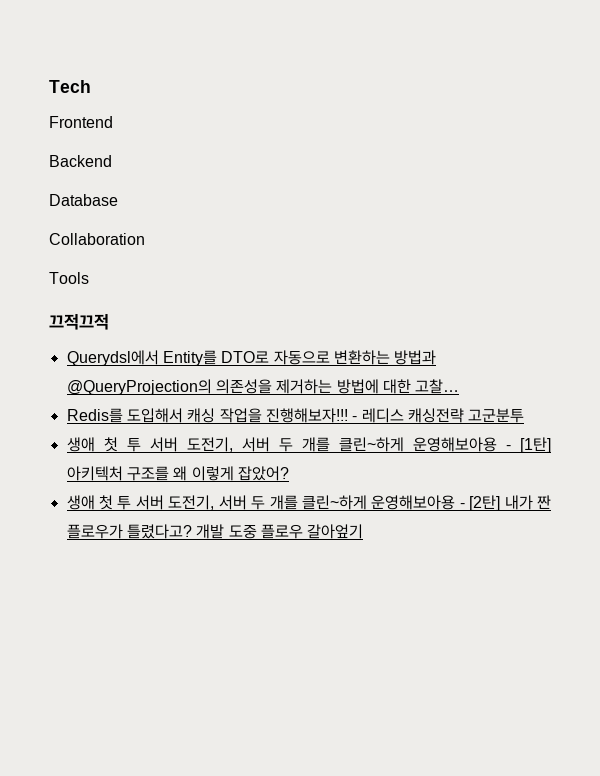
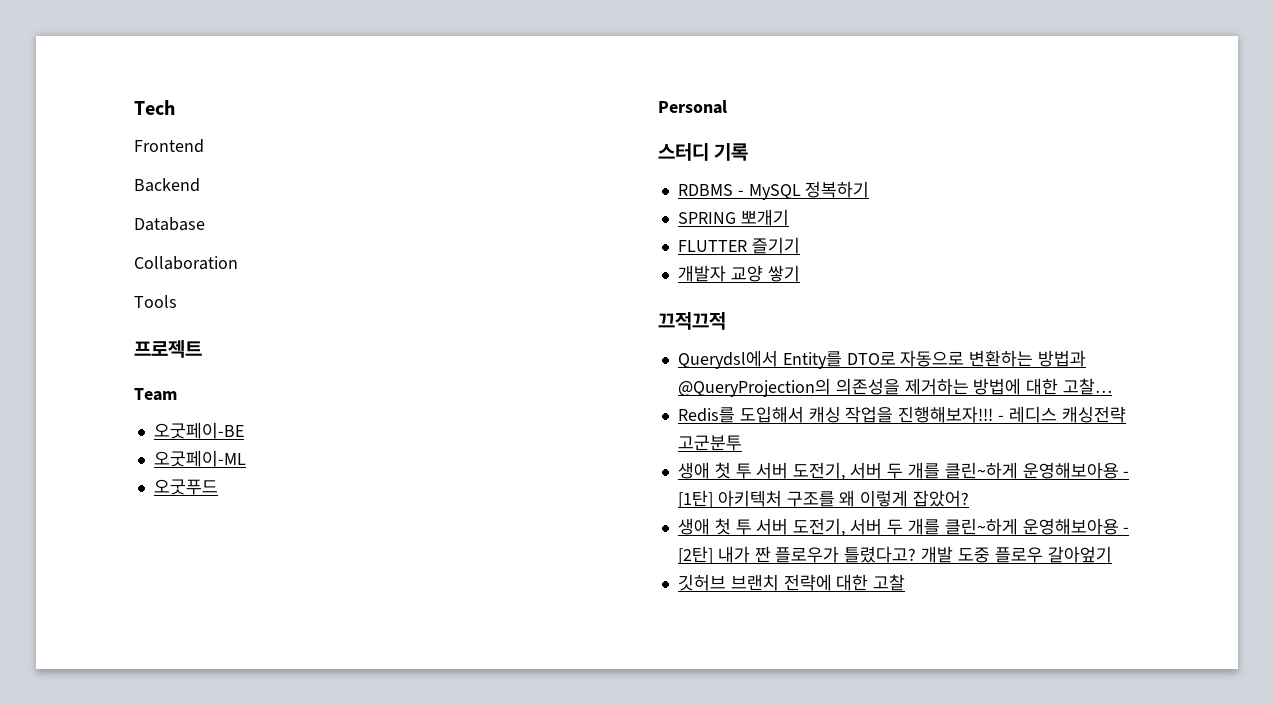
+ 프로젝트
+ Team
+ 오굿페이-BE
+ 오굿페이-ML
+ 오굿푸드
+ Personal
+ 스터디 기록
+ RDBMS - MySQL 정복하기
+ SPRING 뽀개기
+ FLUTTER 즐기기
+ 개발자 교양 쌓기
+ 깃허브 브랜치 전략에 대한 고찰

